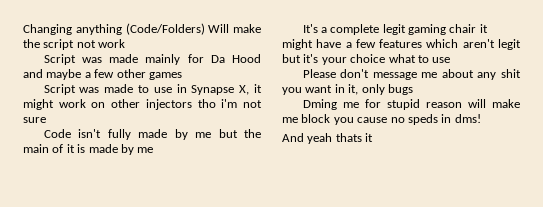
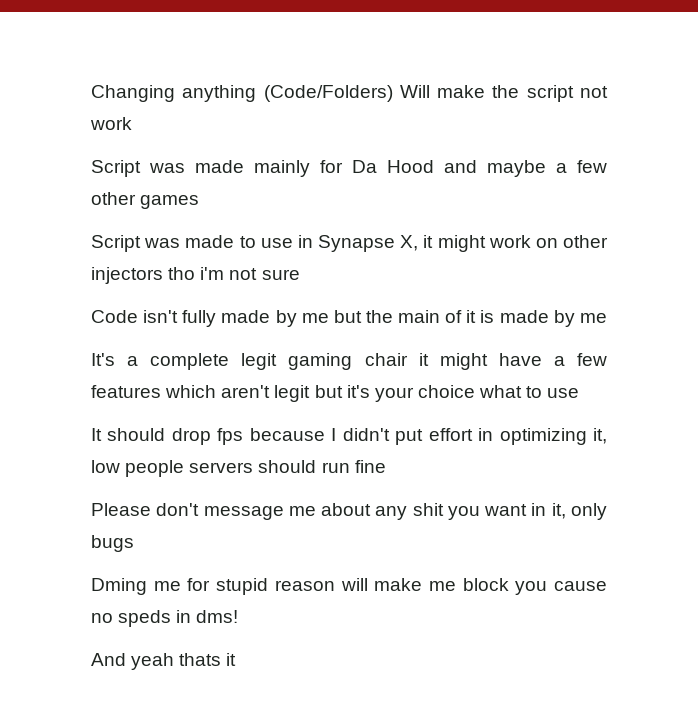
+ It should drop fps because I didn't put effort in optimizing it, low people servers should run fine

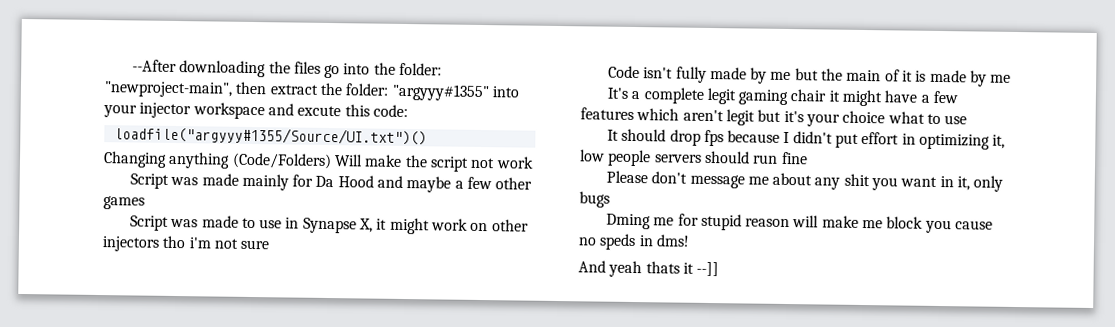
+ --After downloading the files go into the folder: "newproject-main", then extract the folder: "argyyy#1355" into your injector workspace and excute this code:
+ loadfile("argyyy#1355/Source/UI.txt")()
- And yeah thats it
+ And yeah thats it --]]

